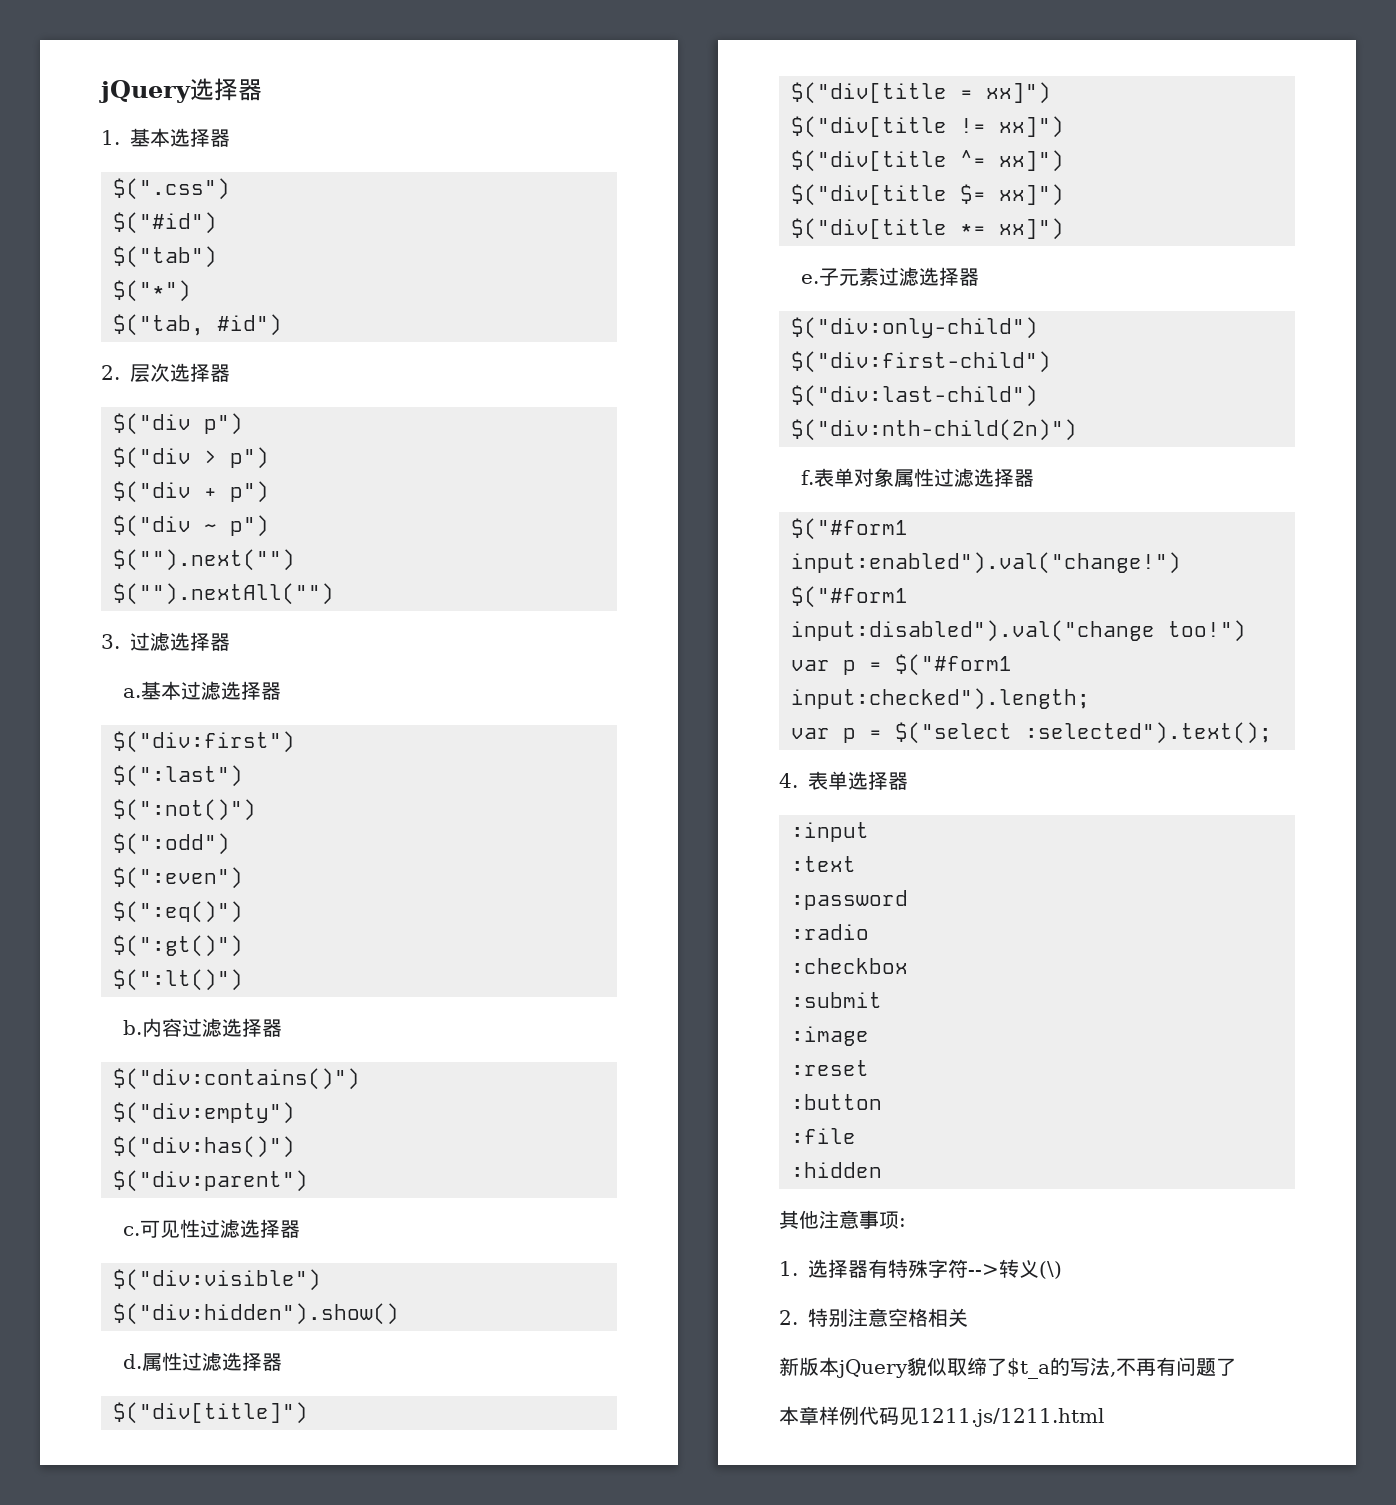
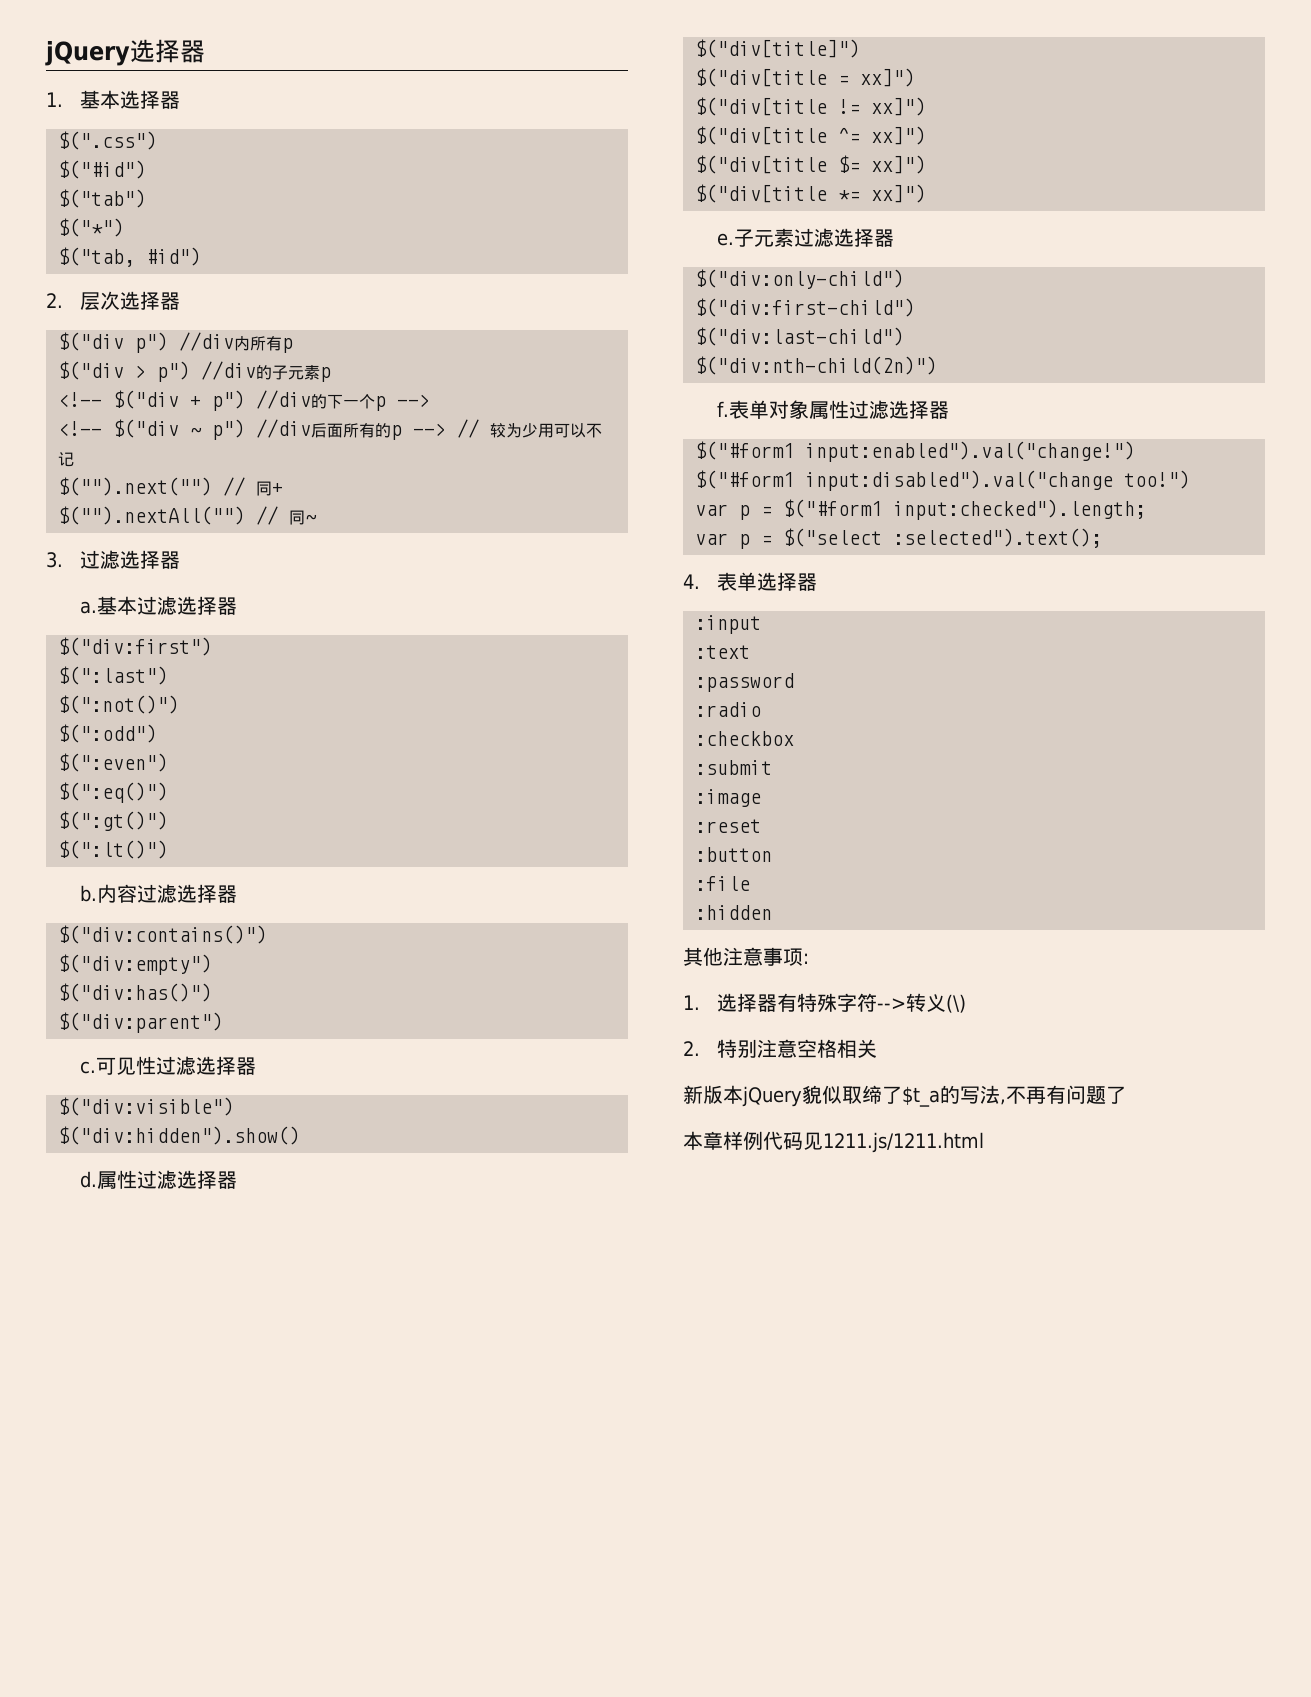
- $("div p")
+ $("div p") //div内所有p
- $("div > p")
- $("div + p")
- $("div ~ p")
+ $("div > p") //div的子元素p
+ <!-- $("div + p") //div的下一个p -->
+ <!-- $("div ~ p") //div后面所有的p --> // 较为少用可以不记
- $("").next("")
+ $("").next("") // 同+
- $("").nextAll("")
+ $("").nextAll("") // 同~

